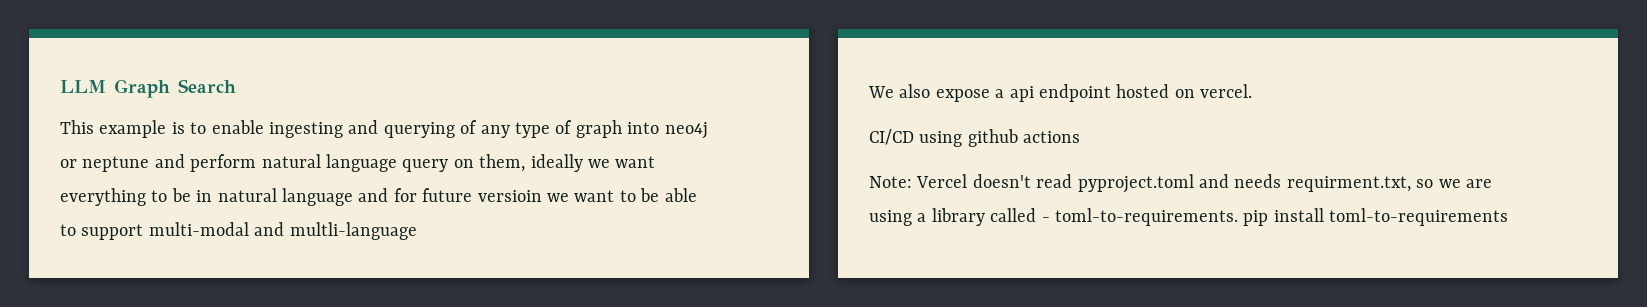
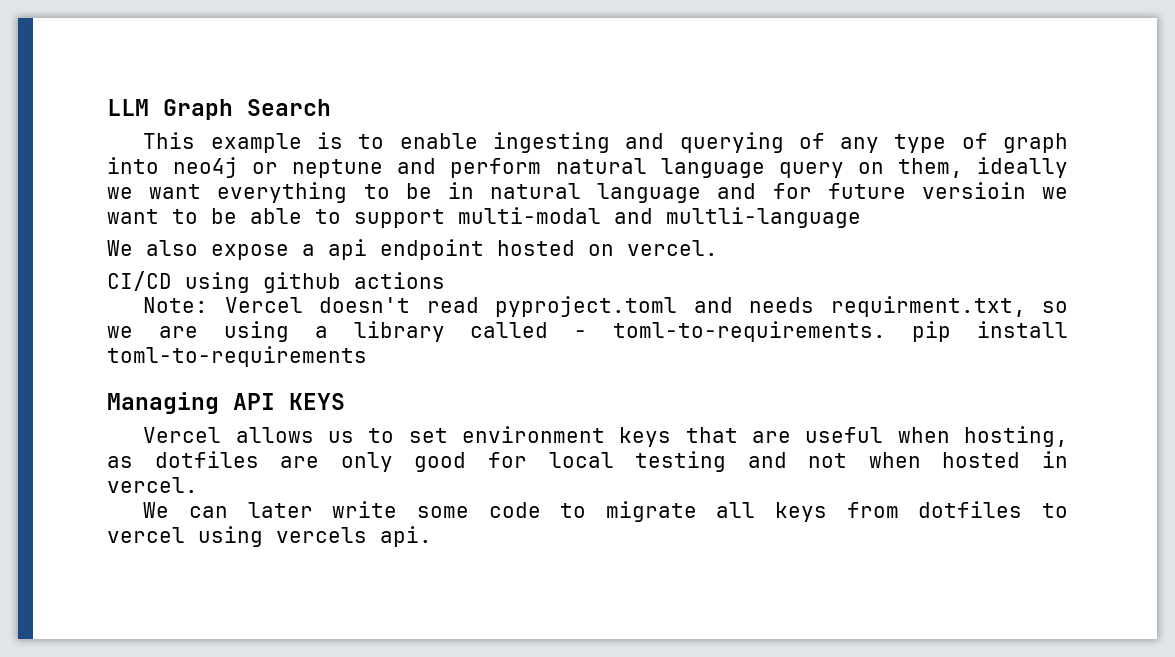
+ Managing API KEYS
+ Vercel allows us to set environment keys that are useful when hosting, as dotfiles are only good for local testing and not when hosted in vercel.
+ We can later write some code to migrate all keys from dotfiles to vercel using vercels api.

